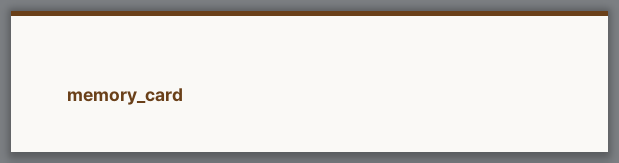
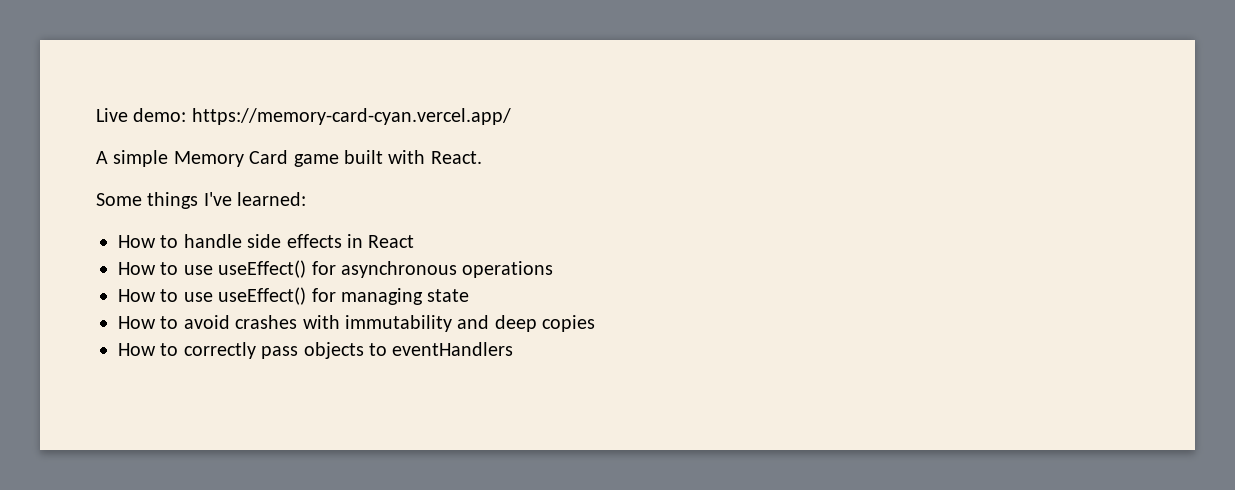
- memory_card
+ Live demo: https://memory-card-cyan.vercel.app/
+ A simple Memory Card game built with React.
+ Some things I've learned:
+ How to handle side effects in React
+ How to use useEffect() for asynchronous operations
+ How to use useEffect() for managing state
+ How to avoid crashes with immutability and deep copies
+ How to correctly pass objects to eventHandlers

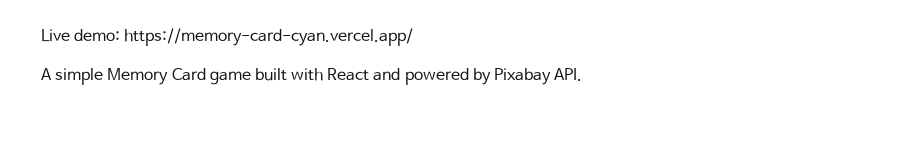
- A simple Memory Card game built with React.
- Some things I've learned:
- How to handle side effects in React
- How to use useEffect() for asynchronous operations
- How to use useEffect() for managing state
- How to avoid crashes with immutability and deep copies
- How to correctly pass objects to eventHandlers
+ A simple Memory Card game built with React and powered by Pixabay API.

